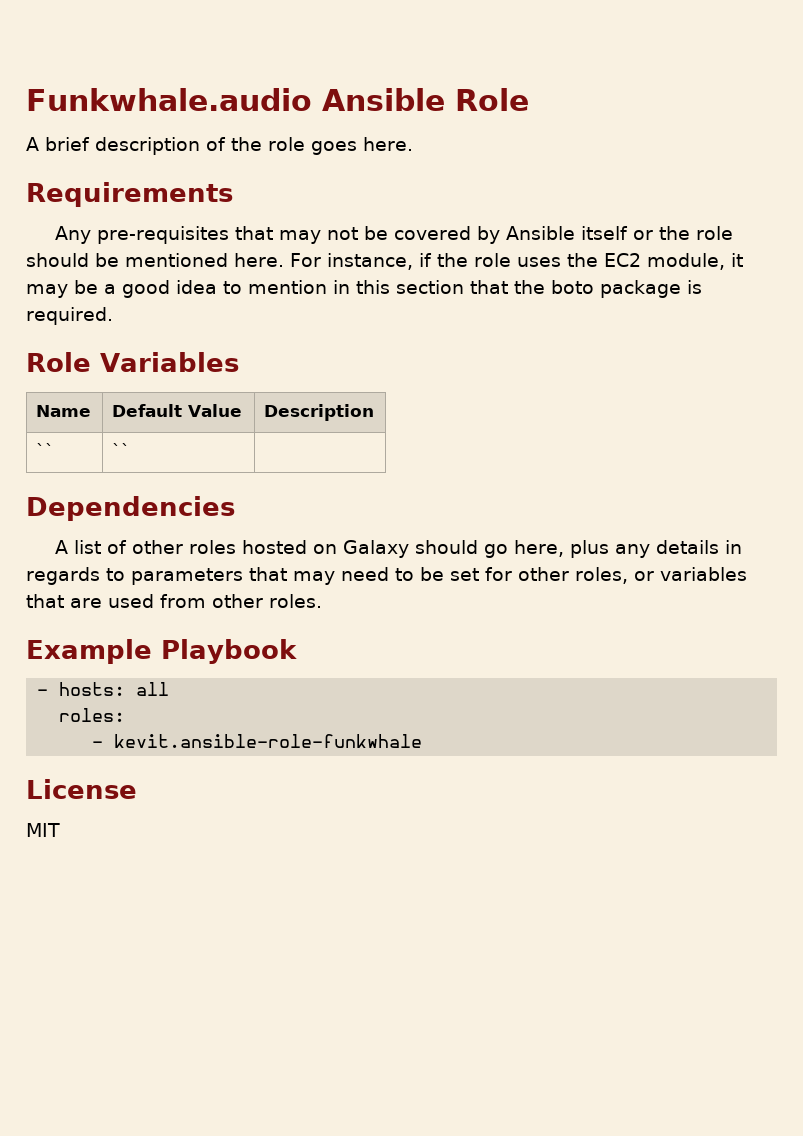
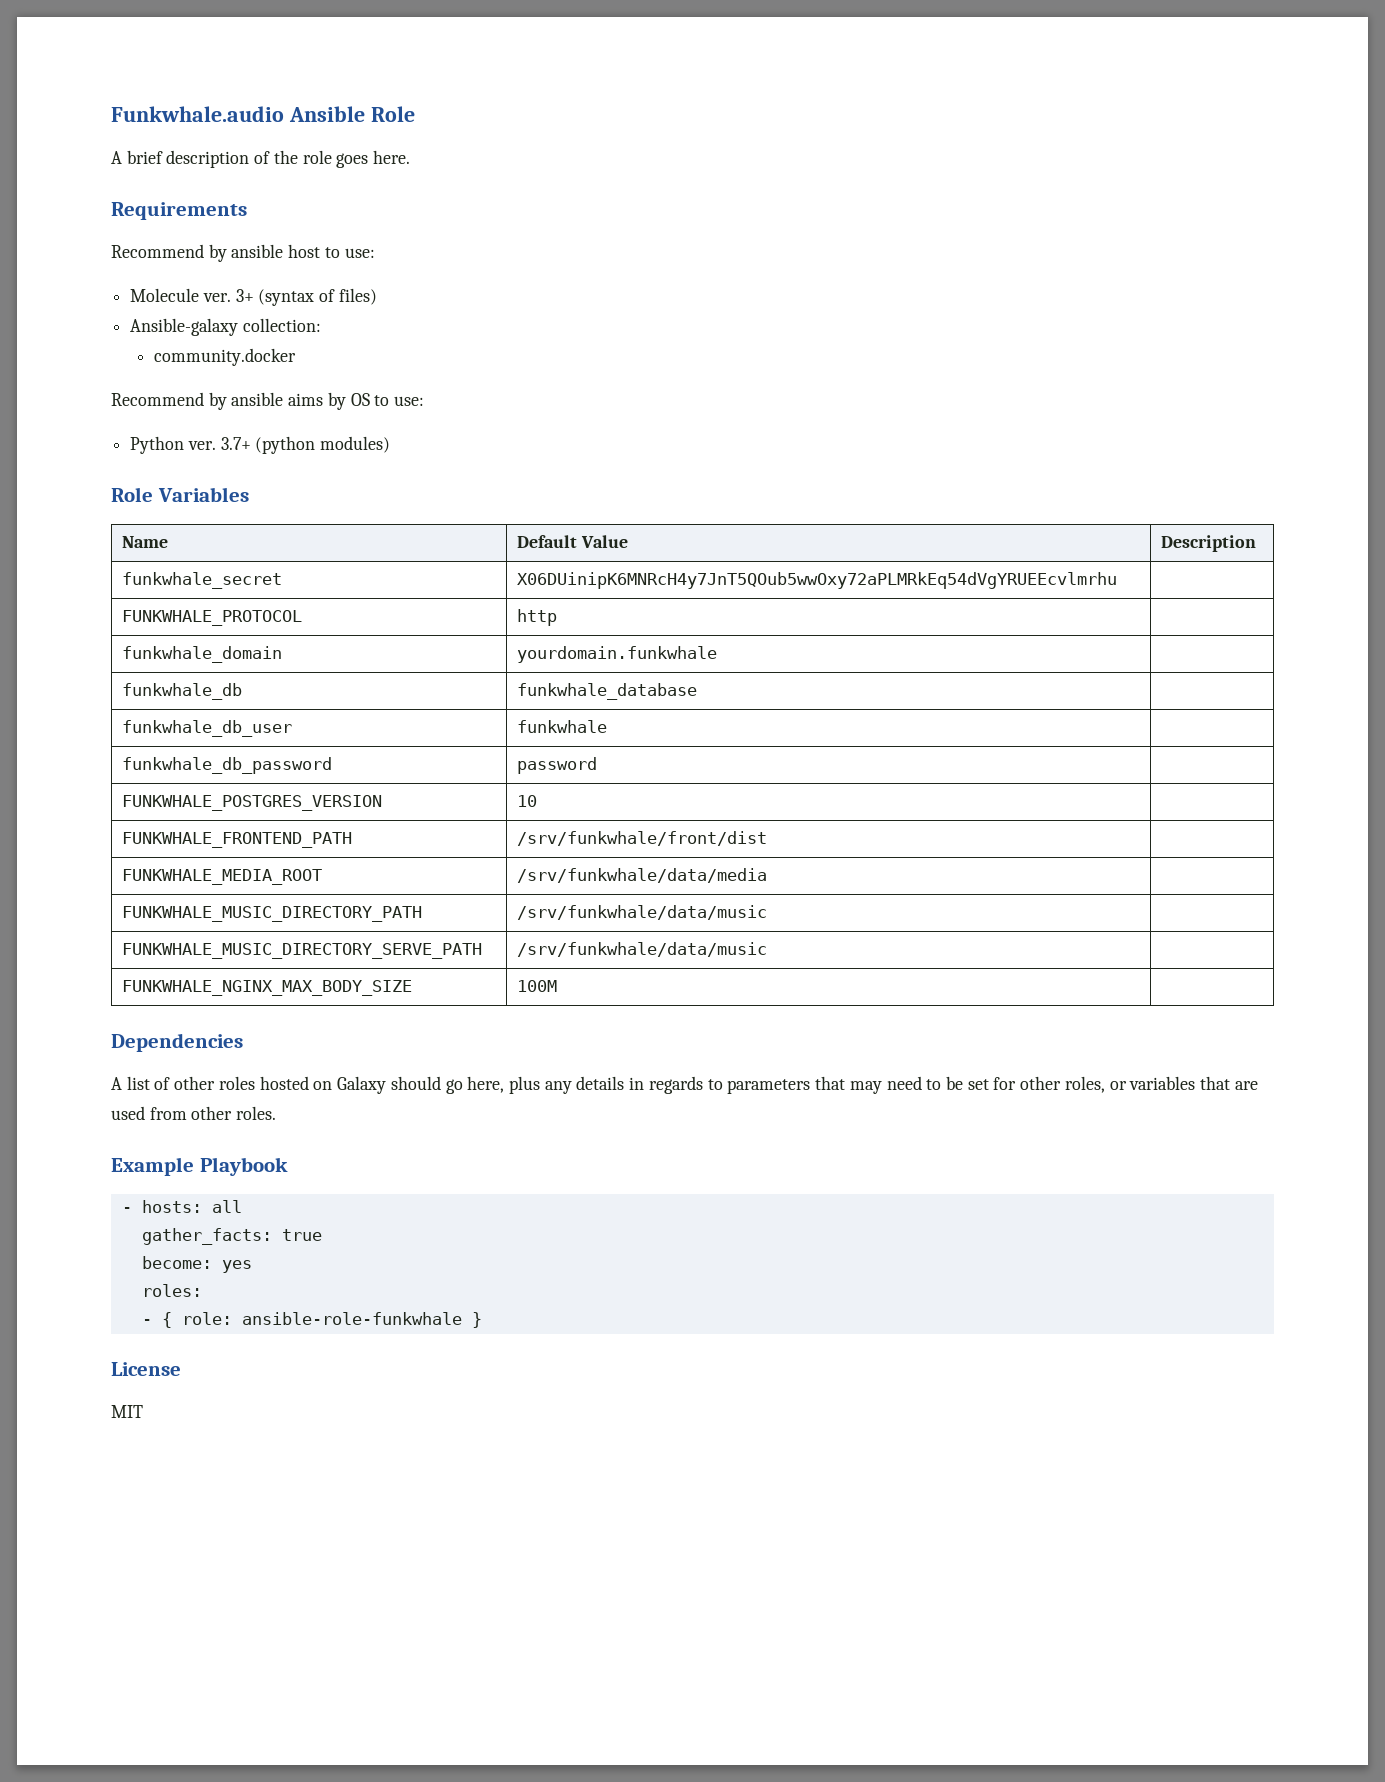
- Any pre-requisites that may not be covered by Ansible itself or the role should be mentioned here. For instance, if the role uses the EC2 module, it may be a good idea to mention in this section that the boto package is required.
+ Recommend by ansible host to use:
+ Molecule ver. 3+ (syntax of files)
+ Ansible-galaxy collection:
+ community.docker
+ Recommend by ansible aims by OS to use:
+ Python ver. 3.7+ (python modules)
- `` | `` |
+ funkwhale_secret | X06DUinipK6MNRcH4y7JnT5QOub5wwOxy72aPLMRkEq54dVgYRUEEcvlmrhu |
+ FUNKWHALE_PROTOCOL | http |
+ funkwhale_domain | yourdomain.funkwhale |
+ funkwhale_db | funkwhale_database |
+ funkwhale_db_user | funkwhale |
+ funkwhale_db_password | password |
+ FUNKWHALE_POSTGRES_VERSION | 10 |
+ FUNKWHALE_FRONTEND_PATH | /srv/funkwhale/front/dist |
+ FUNKWHALE_MEDIA_ROOT | /srv/funkwhale/data/media |
+ FUNKWHALE_MUSIC_DIRECTORY_PATH | /srv/funkwhale/data/music |
+ FUNKWHALE_MUSIC_DIRECTORY_SERVE_PATH | /srv/funkwhale/data/music |
+ FUNKWHALE_NGINX_MAX_BODY_SIZE | 100M |
+ gather_facts: true
+ become: yes
  roles:
- - kevit.ansible-role-funkwhale
+ - { role: ansible-role-funkwhale }

